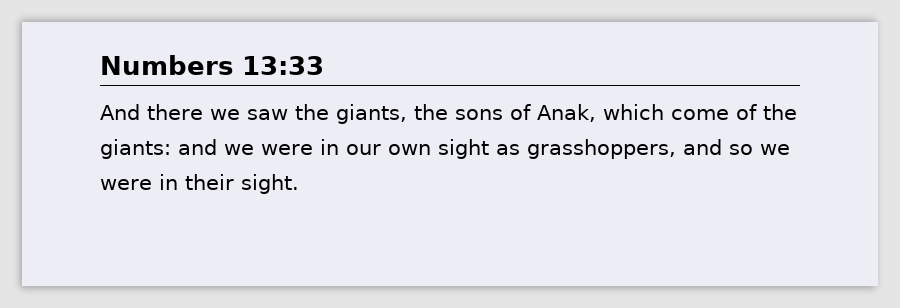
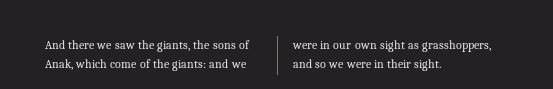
- Numbers 13:33

